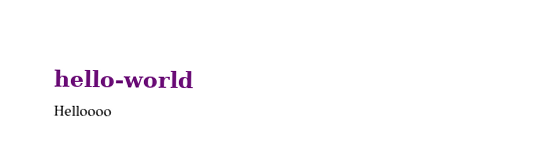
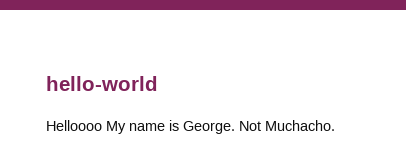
- Helloooo
+ Helloooo My name is George. Not Muchacho.

